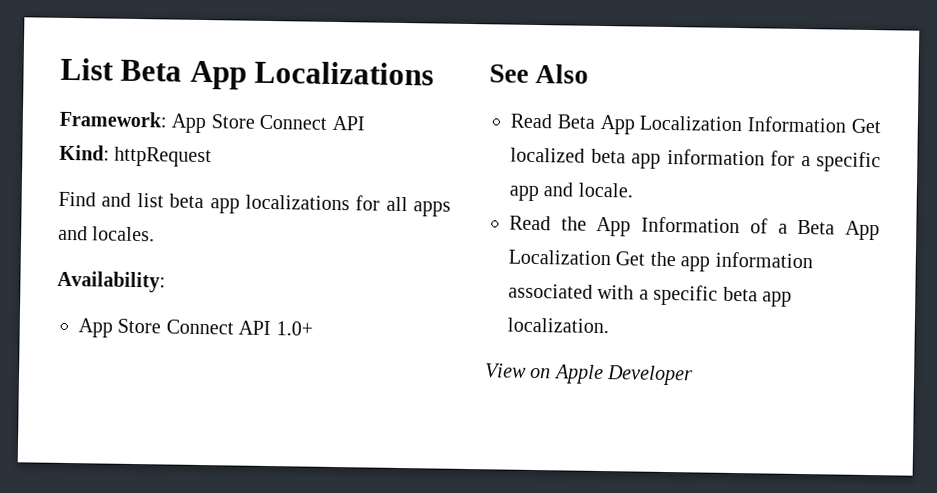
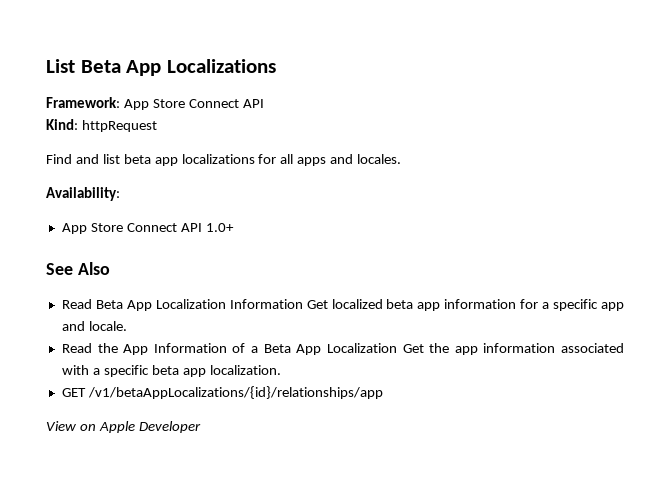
+ GET /v1/betaAppLocalizations/{id}/relationships/app

